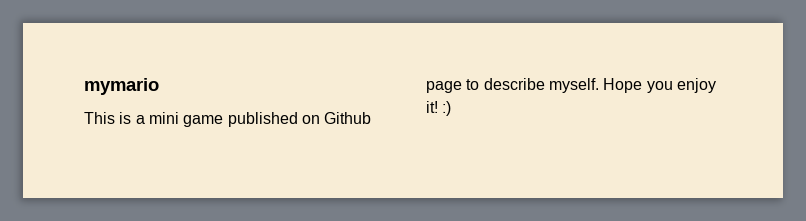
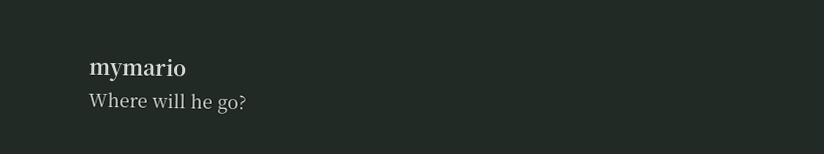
- This is a mini game published on Github page to describe myself. Hope you enjoy it! :)
+ Where will he go?

